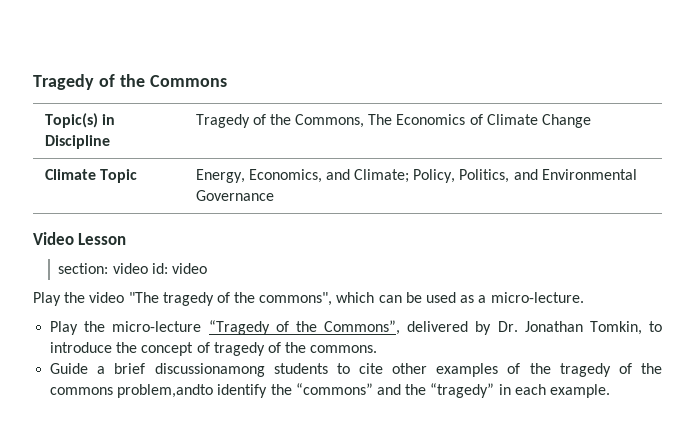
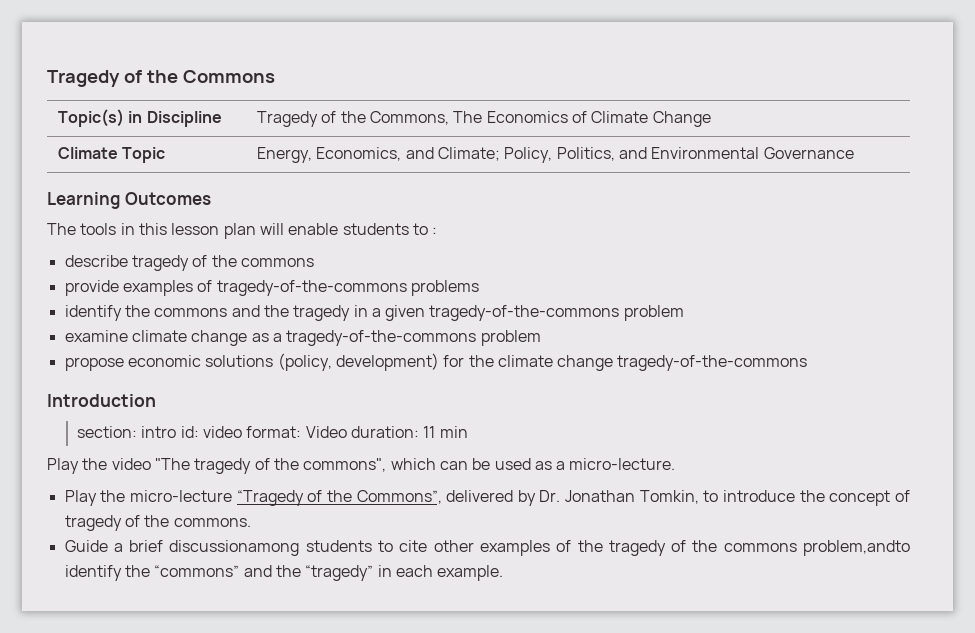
- Video Lesson
+ Learning Outcomes
+ The tools in this lesson plan will enable students to :
+ describe tragedy of the commons
+ provide examples of tragedy-of-the-commons problems
+ identify the commons and the tragedy in a given tragedy-of-the-commons problem
+ examine climate change as a tragedy-of-the-commons problem
+ propose economic solutions (policy, development) for the climate change tragedy-of-the-commons
+ Introduction
- section: video id: video
+ section: intro id: video format: Video duration: 11 min

